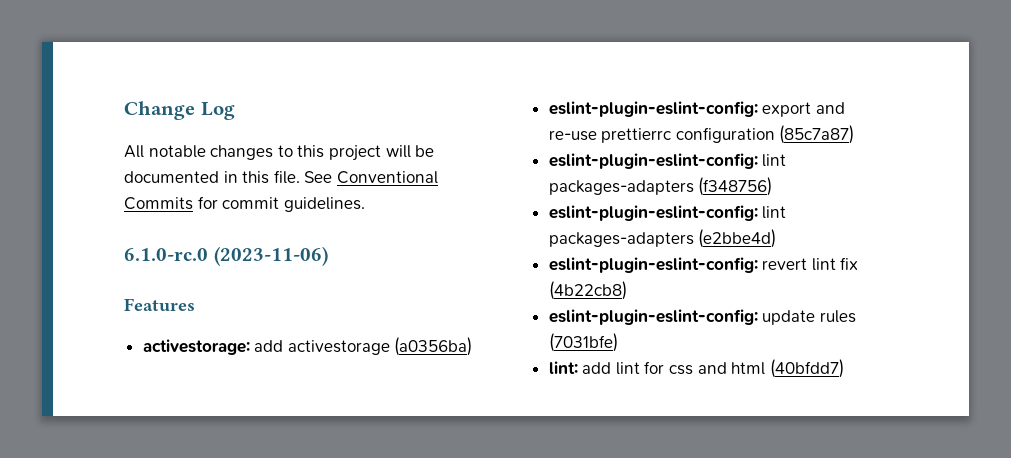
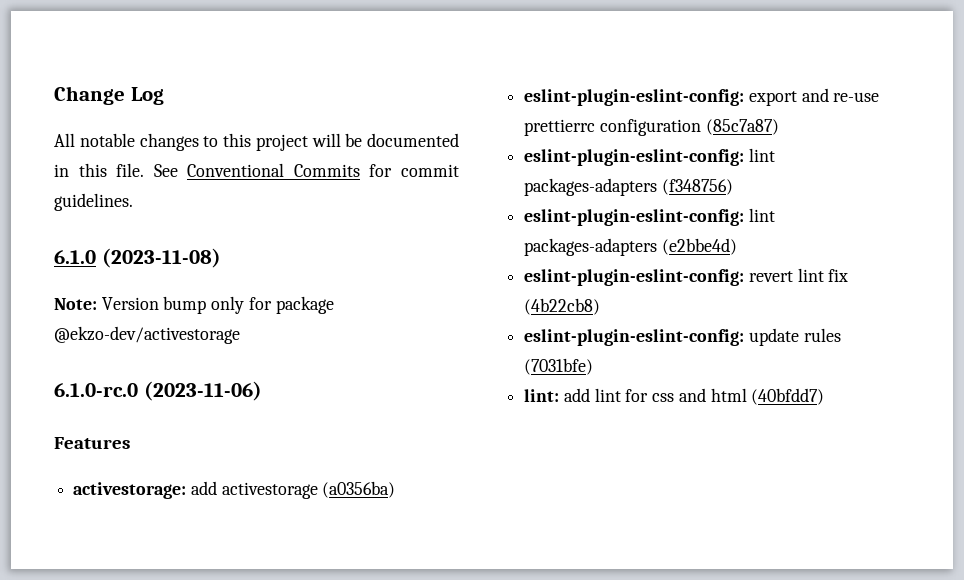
+ 6.1.0 (2023-11-08)
+ Note: Version bump only for package @ekzo-dev/activestorage

